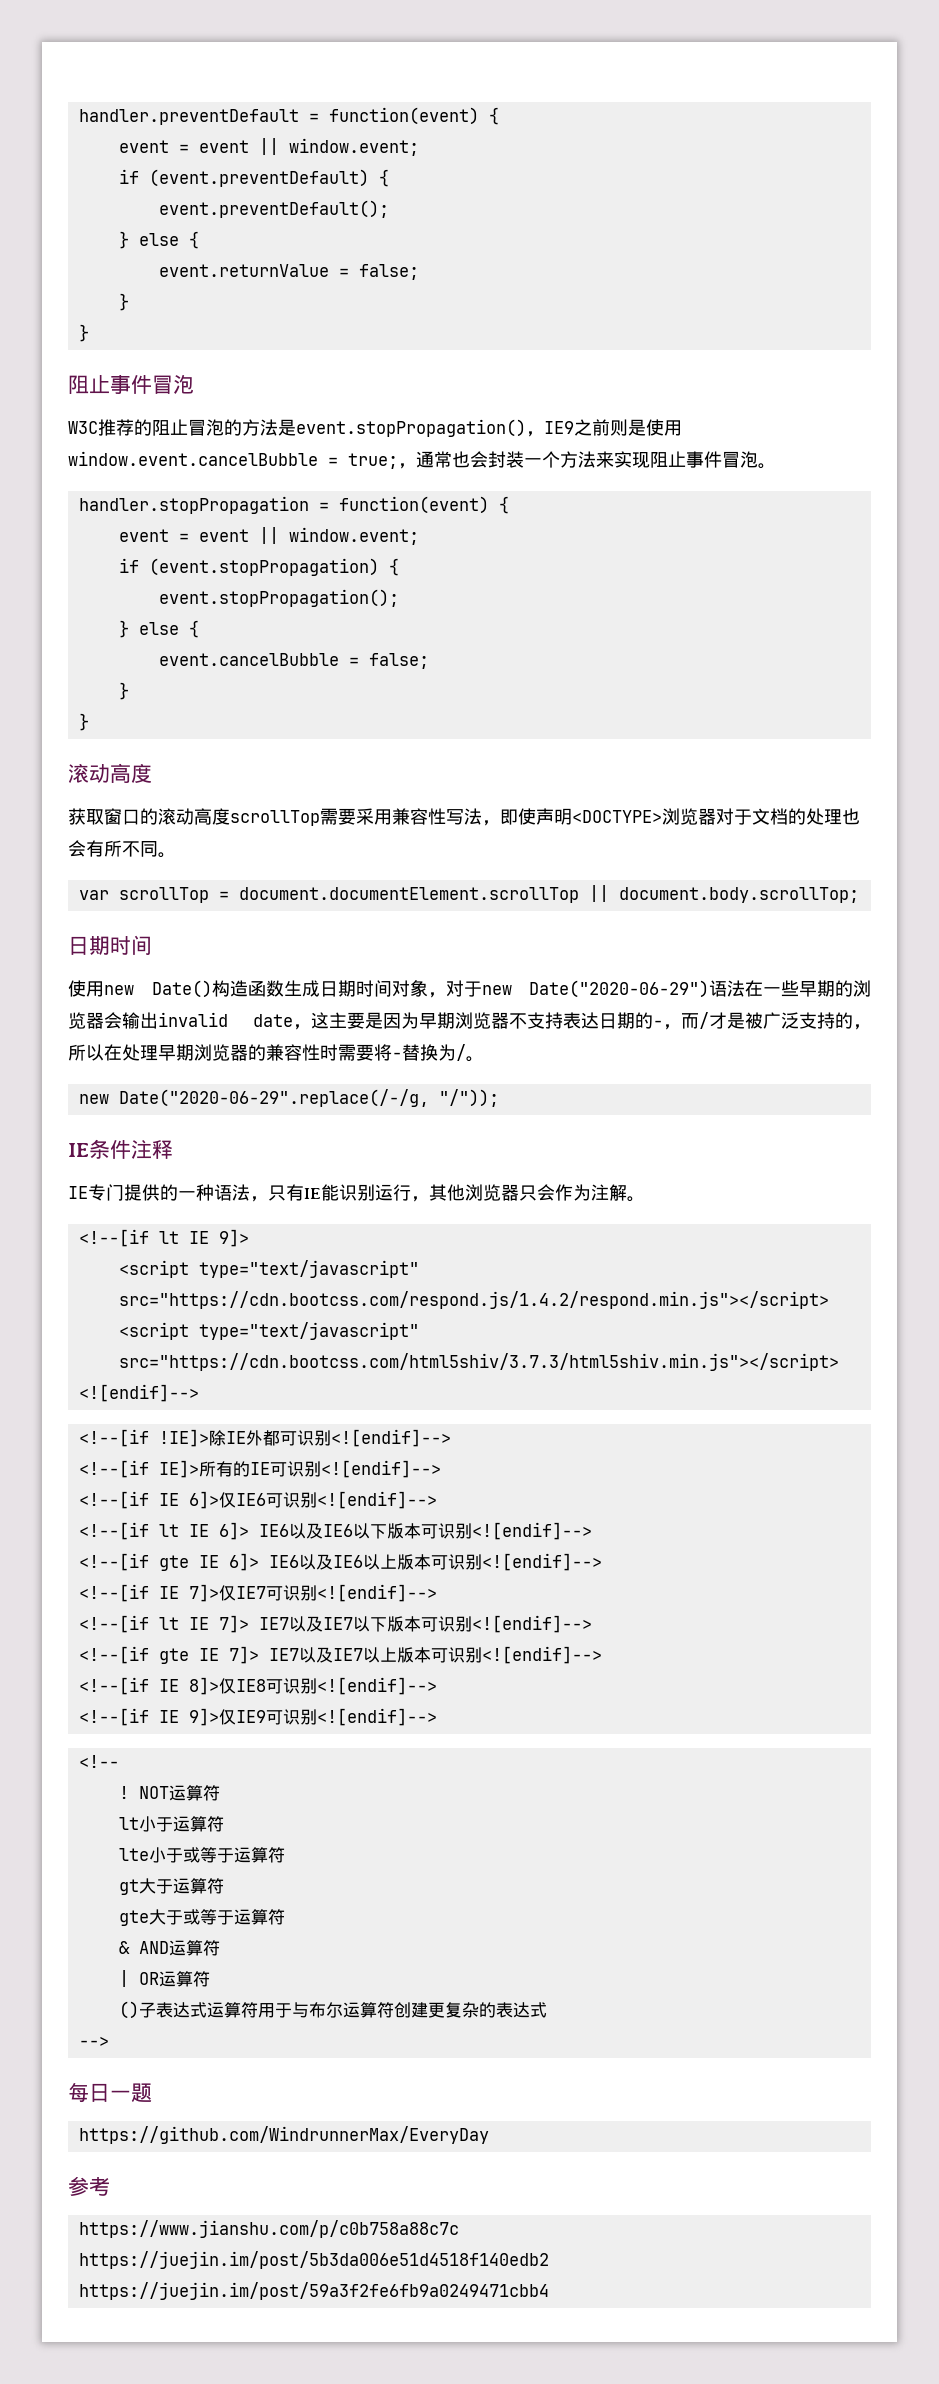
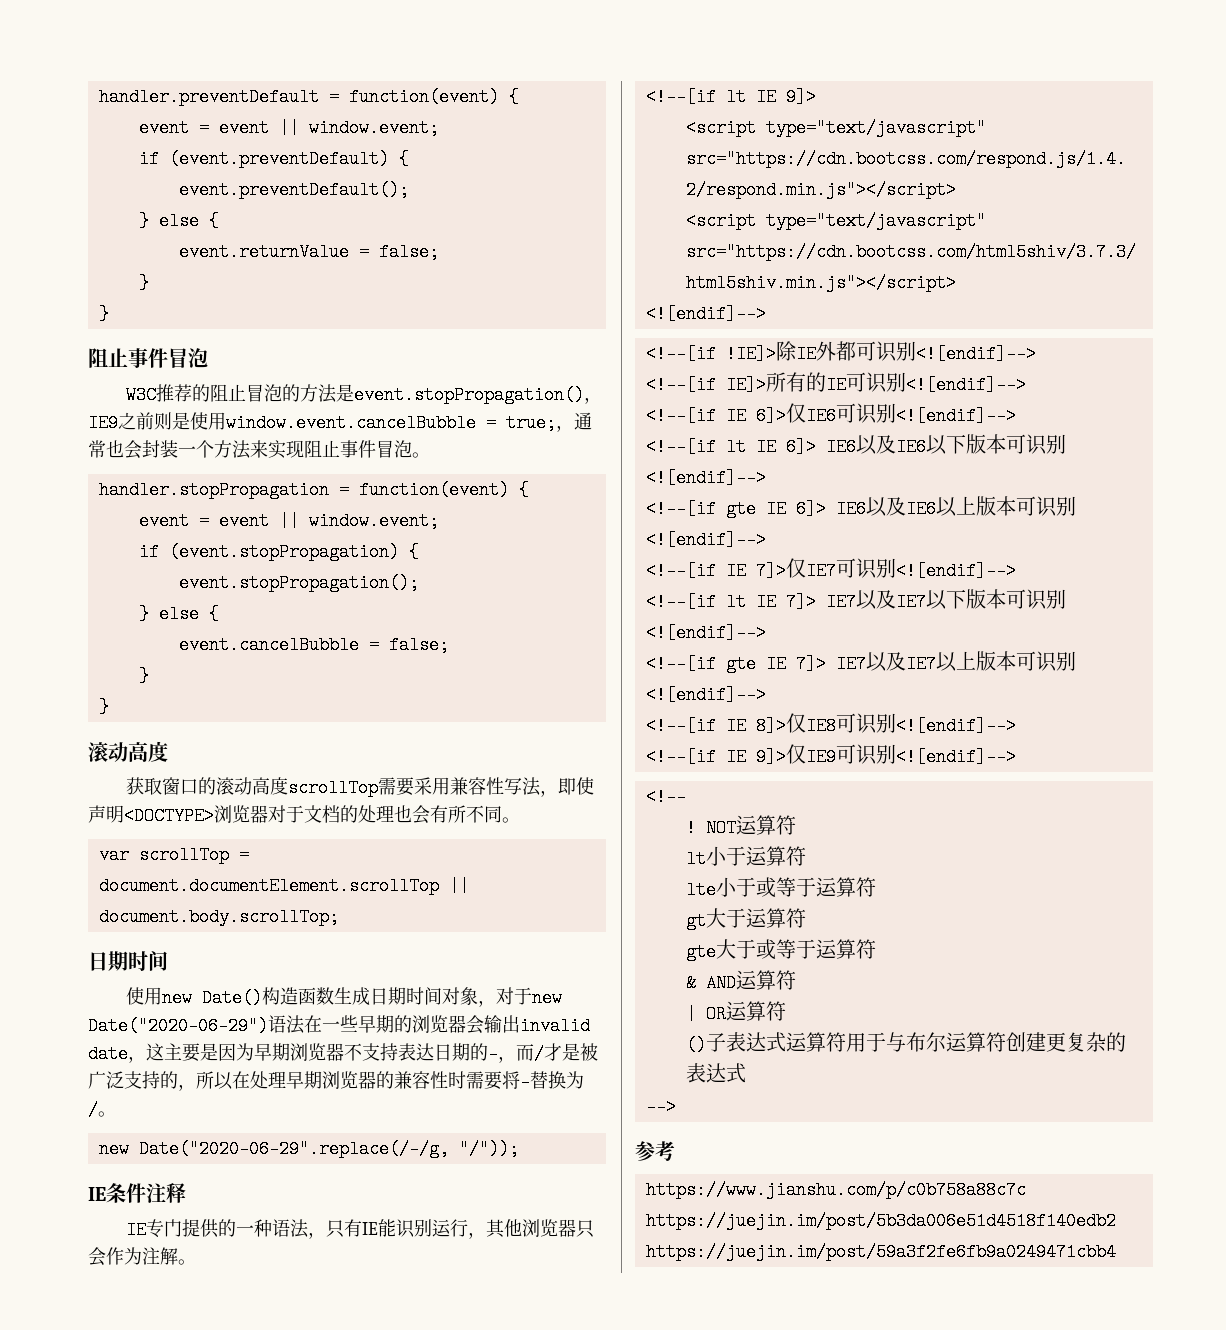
- 每日一题
- https://github.com/WindrunnerMax/EveryDay

